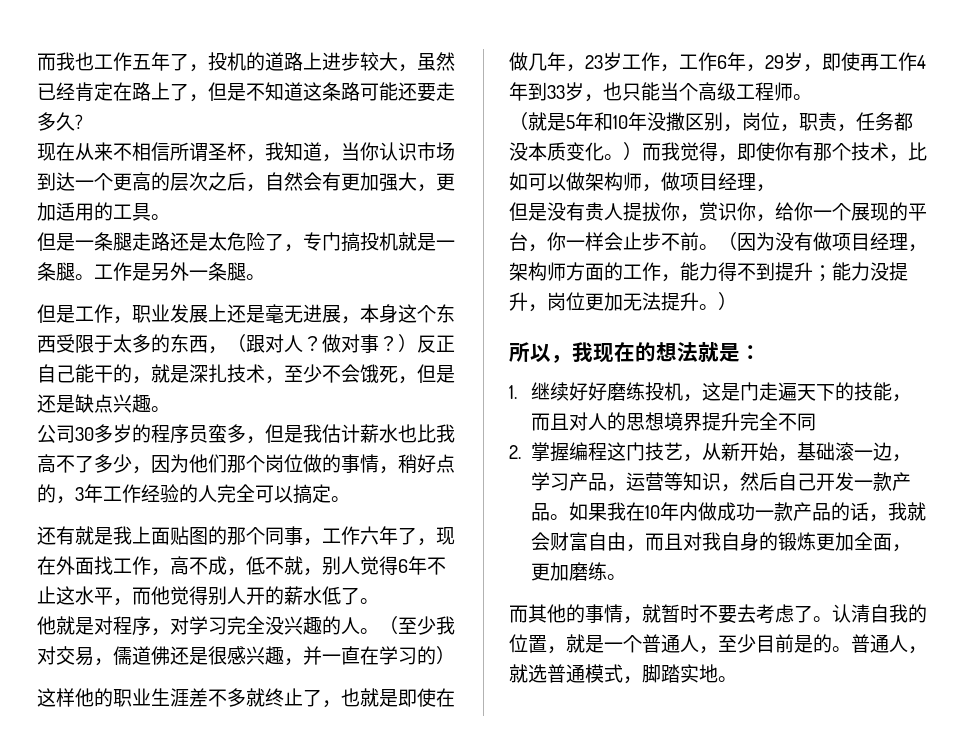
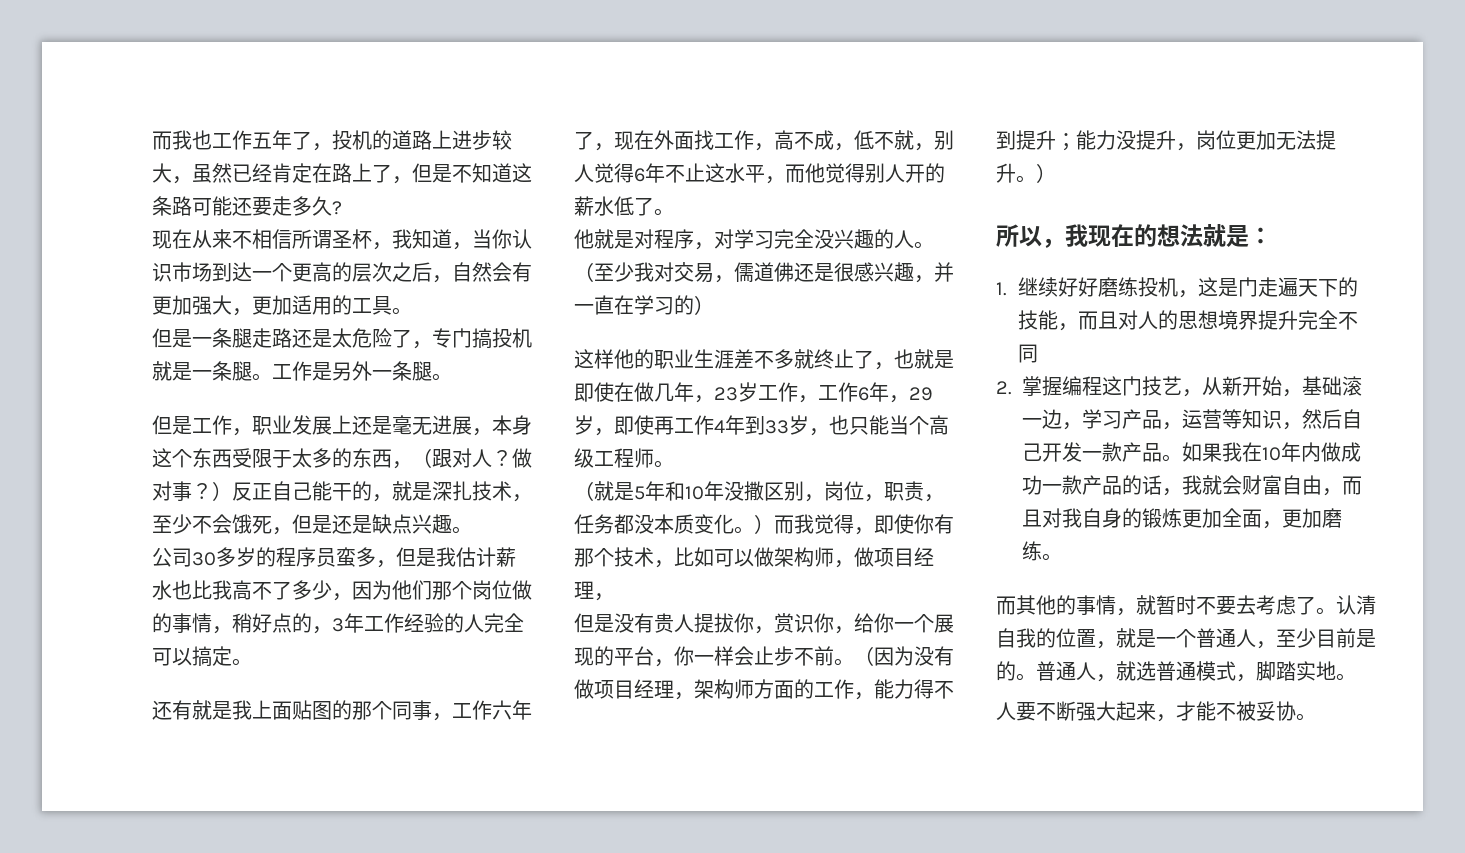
+ 人要不断强大起来，才能不被妥协。

